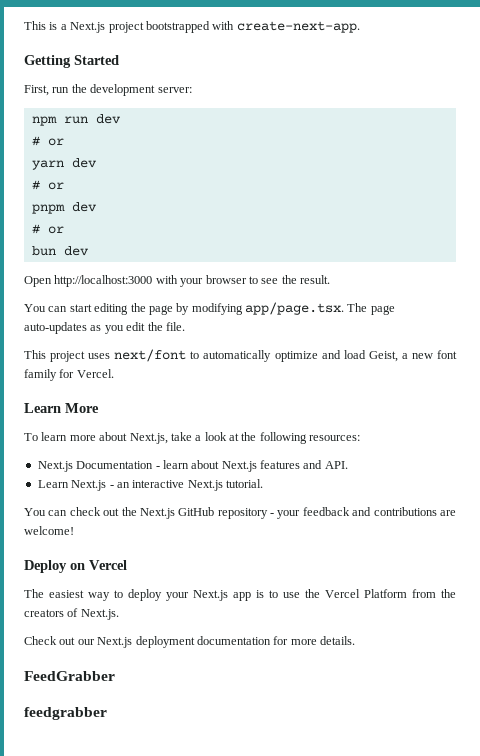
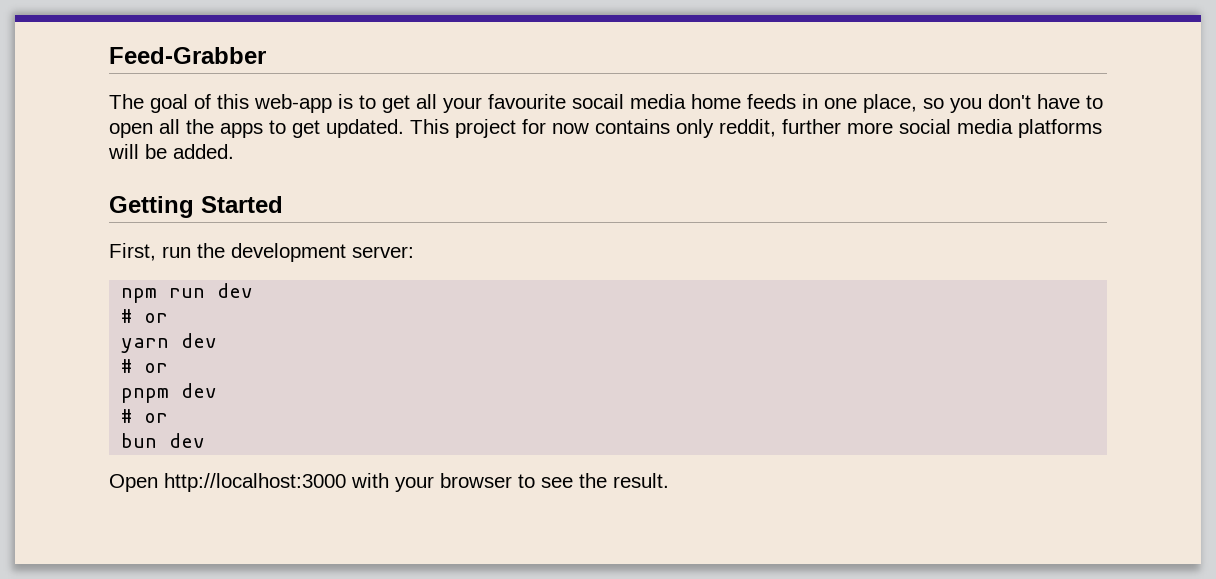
- This is a Next.js project bootstrapped with create-next-app.
+ Feed-Grabber
+ The goal of this web-app is to get all your favourite socail media home feeds in one place, so you don't have to open all the apps to get updated. This project for now contains only reddit, further more social media platforms will be added.
- You can start editing the page by modifying app/page.tsx. The page auto-updates as you edit the file.
- This project uses next/font to automatically optimize and load Geist, a new font family for Vercel.
- Learn More
- To learn more about Next.js, take a look at the following resources:
- Next.js Documentation - learn about Next.js features and API.
- Learn Next.js - an interactive Next.js tutorial.
- You can check out the Next.js GitHub repository - your feedback and contributions are welcome!
- Deploy on Vercel
- The easiest way to deploy your Next.js app is to use the Vercel Platform from the creators of Next.js.
- Check out our Next.js deployment documentation for more details.
- FeedGrabber
- feedgrabber

